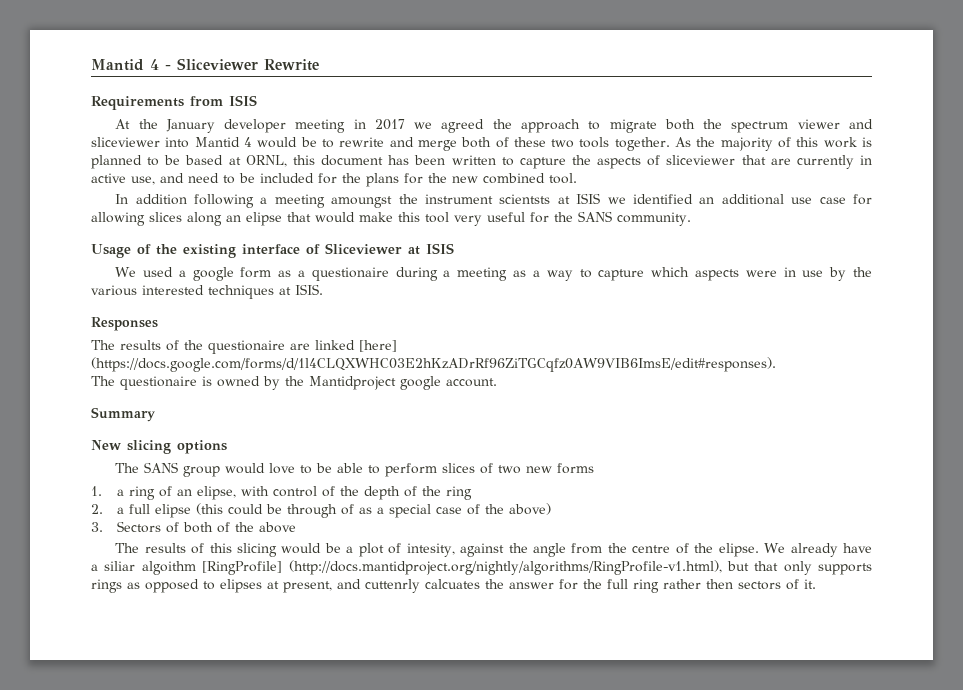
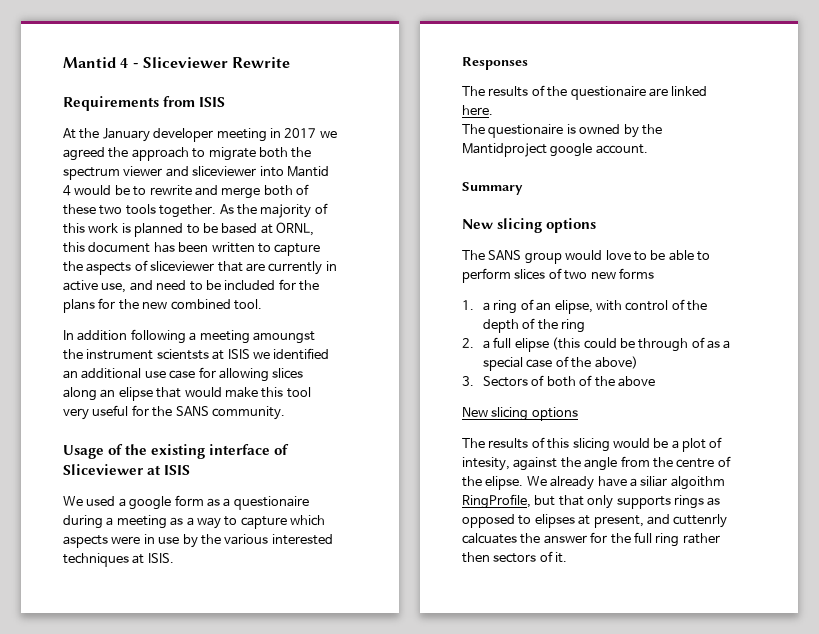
- The results of the questionaire are linked [here] (https://docs.google.com/forms/d/1l4CLQXWHC03E2hKzADrRf96ZiTGCqfz0AW9VIB6ImsE/edit#responses).
+ The results of the questionaire are linked here.
  3. Sectors of both of the above
+ New slicing options
- We already have a siliar algoithm [RingProfile] (http://docs.mantidproject.org/nightly/algorithms/RingProfile-v1.html), but that only supports rings as opposed to elipses at present, and cuttenrly calcuates the answer for the full ring rather then sectors of it.
+ We already have a siliar algoithm RingProfile, but that only supports rings as opposed to elipses at present, and cuttenrly calcuates the answer for the full ring rather then sectors of it.

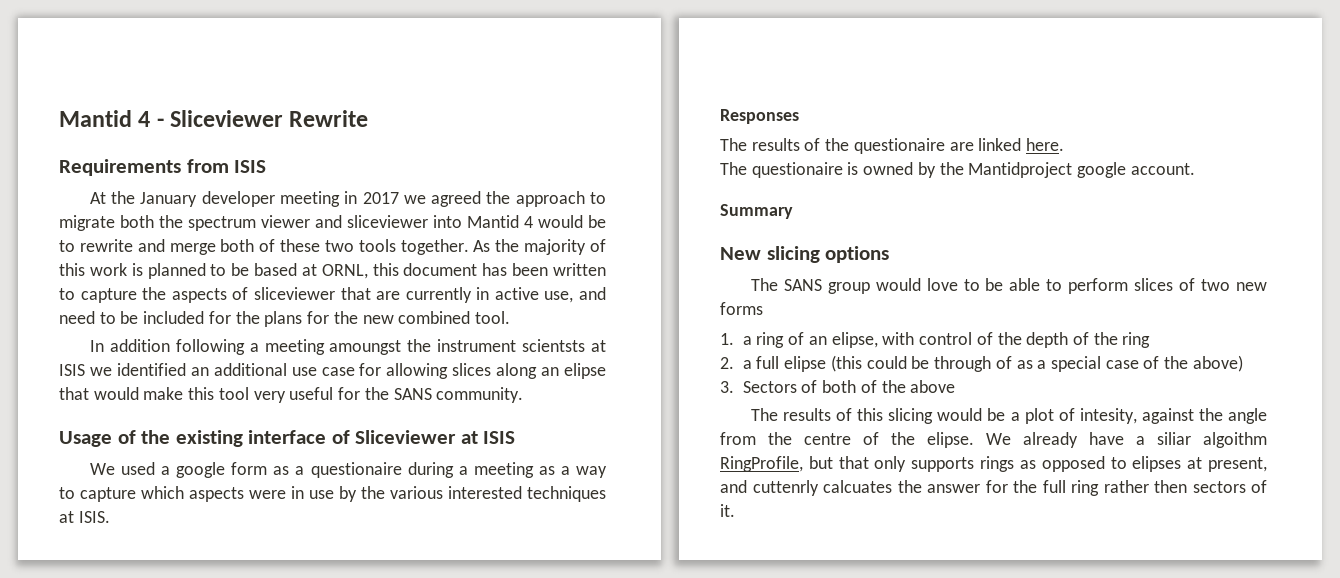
  3. Sectors of both of the above
- New slicing options

